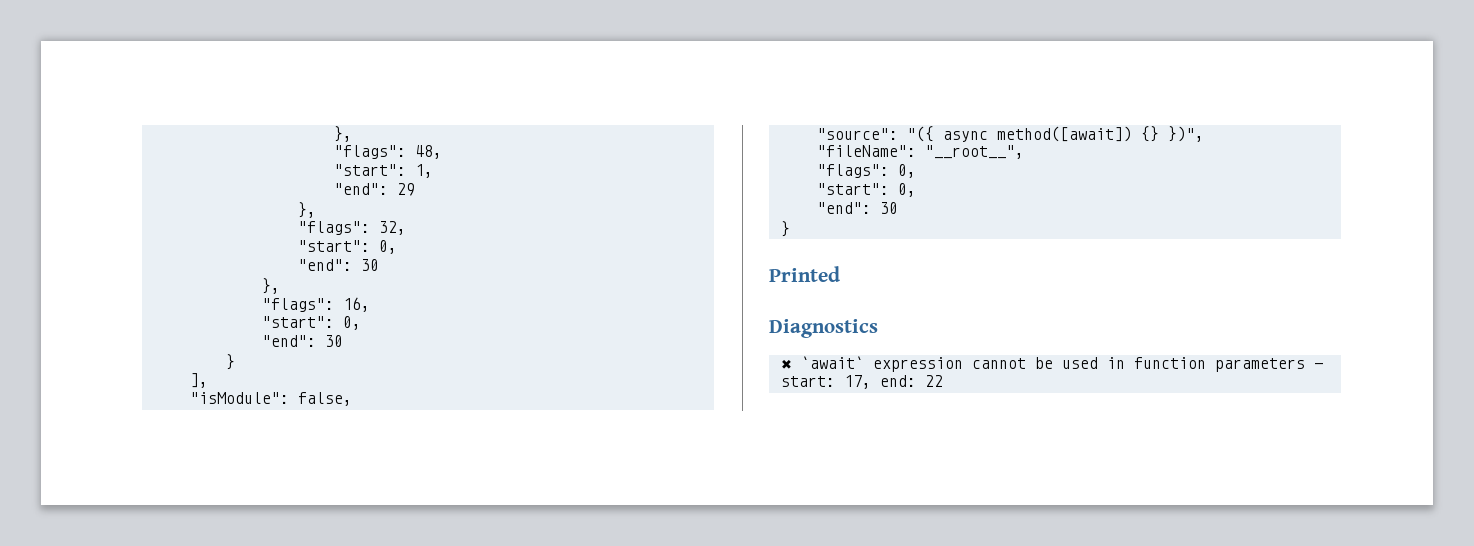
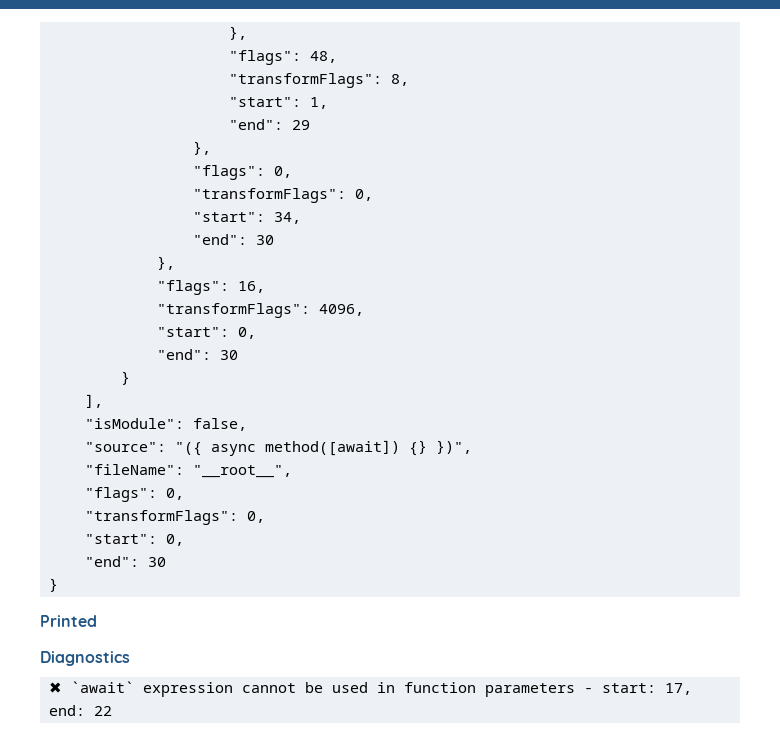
+ "transformFlags": 8,
  "end": 29
  },
- "flags": 32,
- "start": 0,
+ "flags": 0,
+ "transformFlags": 0,
+ "start": 34,
+ "transformFlags": 4096,
  "fileName": "__root__",
  "flags": 0,
+ "transformFlags": 0,

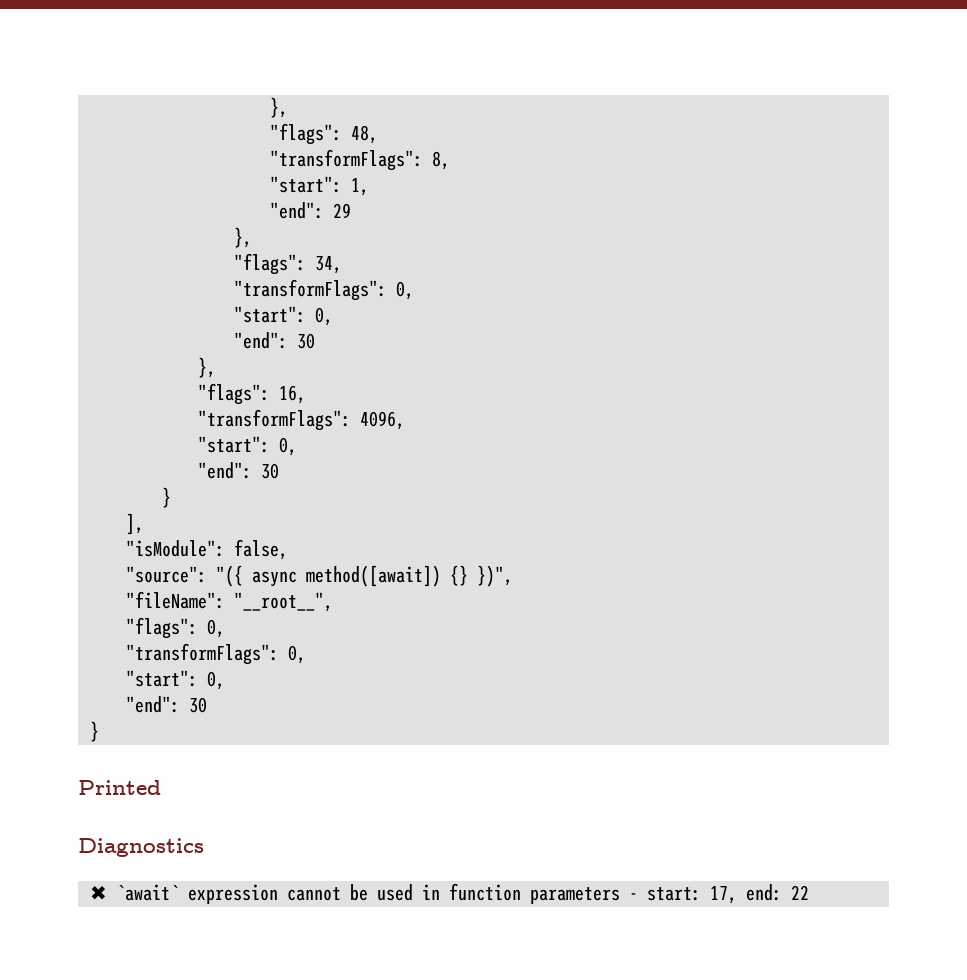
  "end": 29
  },
- "flags": 0,
+ "flags": 34,
  "transformFlags": 0,
- "start": 34,
+ "start": 0,

